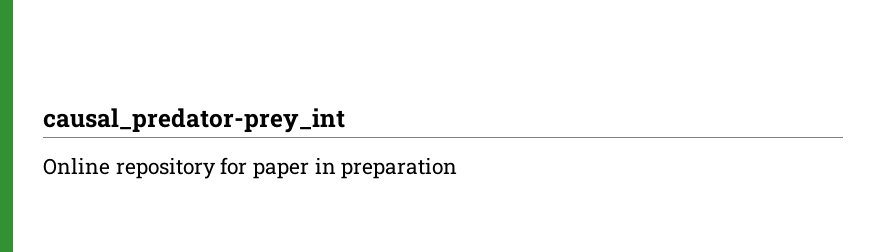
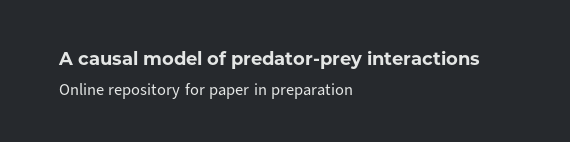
- causal_predator-prey_int
+ A causal model of predator-prey interactions

